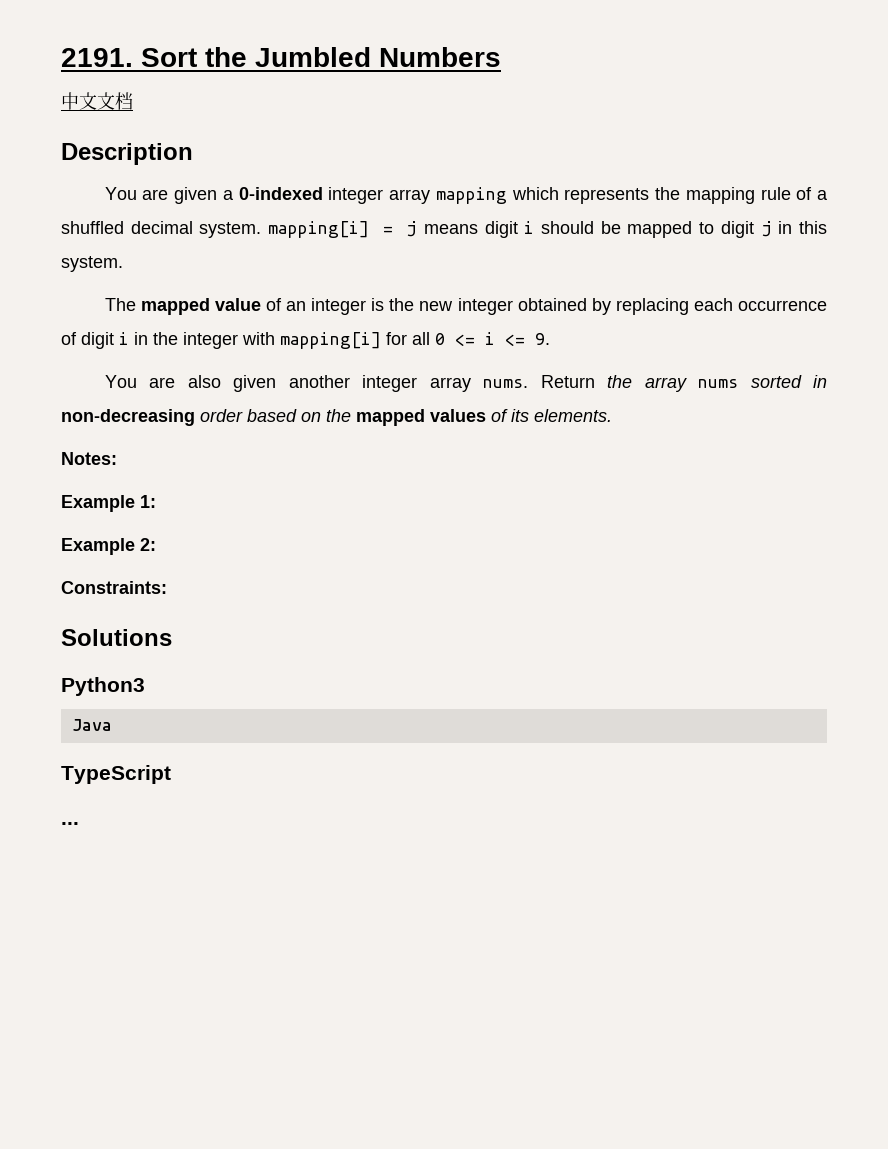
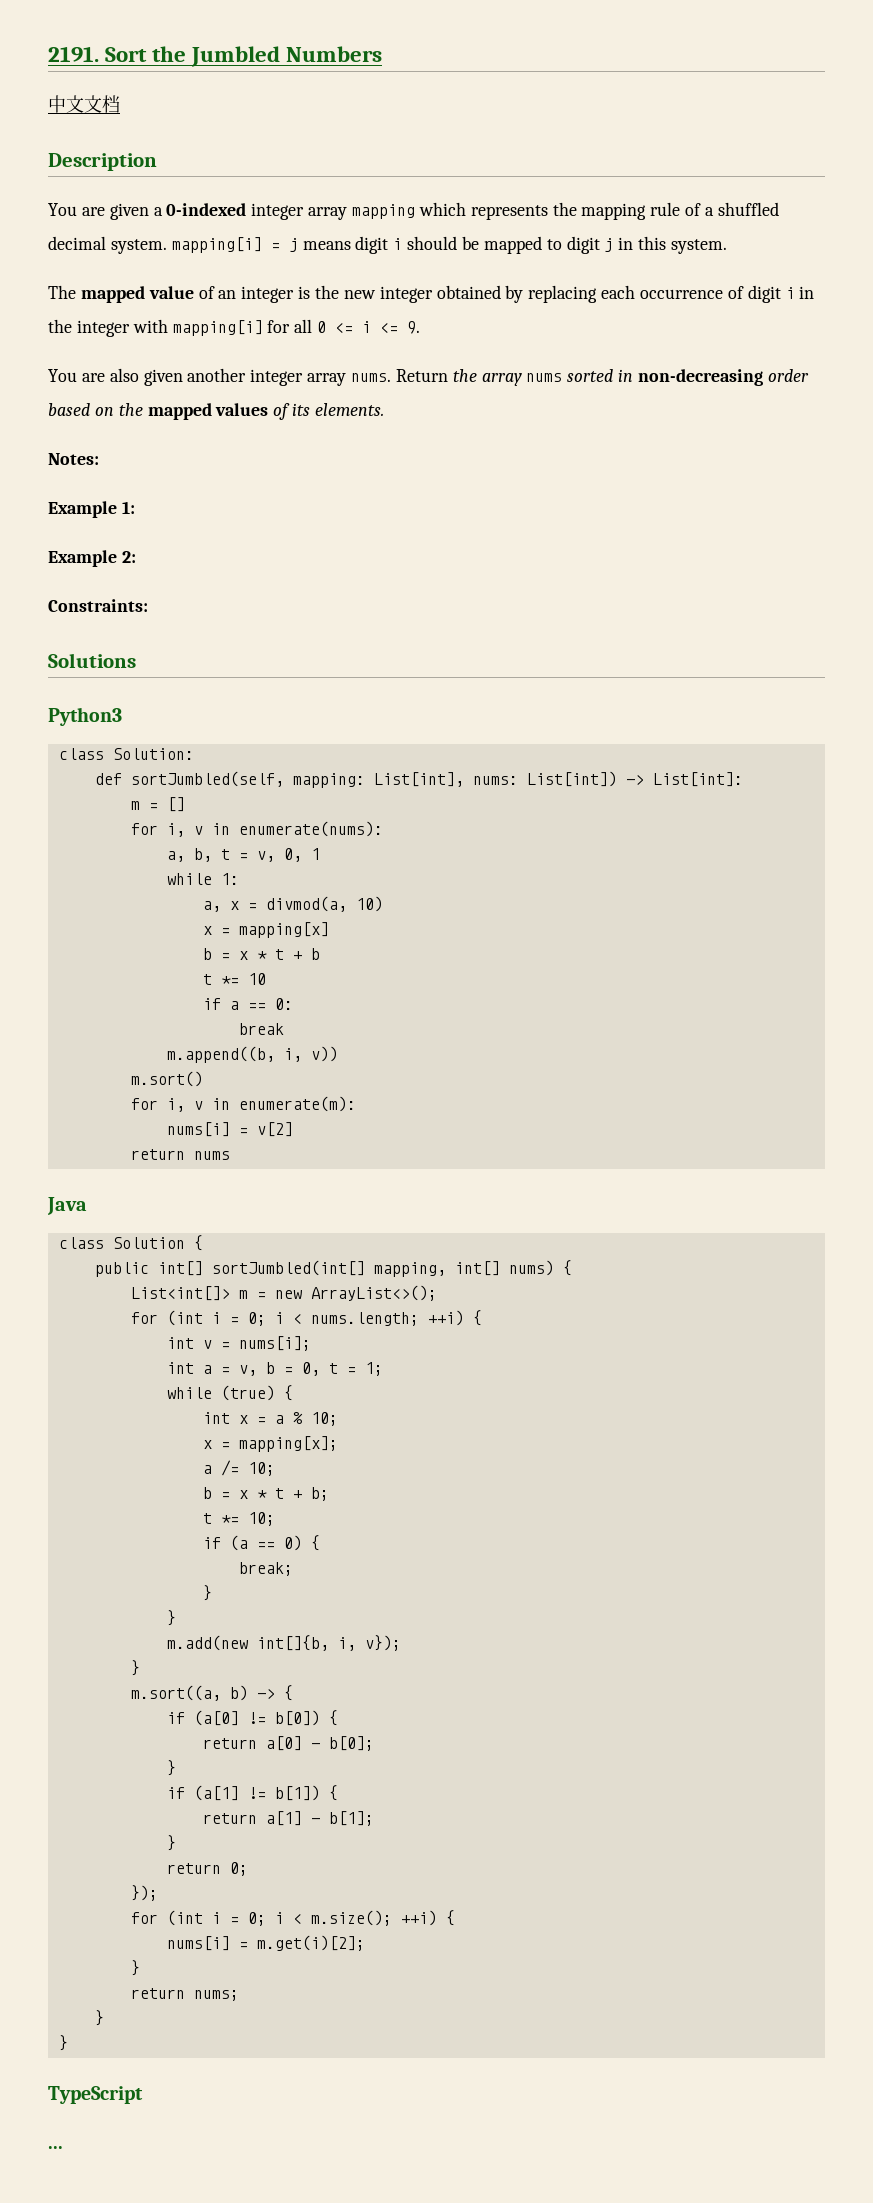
+ class Solution:
+ def sortJumbled(self, mapping: List[int], nums: List[int]) -> List[int]:
+ m = []
+ for i, v in enumerate(nums):
+ a, b, t = v, 0, 1
+ while 1:
+ a, x = divmod(a, 10)
+ x = mapping[x]
+ b = x * t + b
+ t *= 10
+ if a == 0:
+ break
+ m.append((b, i, v))
+ m.sort()
+ for i, v in enumerate(m):
+ nums[i] = v[2]
+ return nums
  Java
+ class Solution {
+ public int[] sortJumbled(int[] mapping, int[] nums) {
+ List<int[]> m = new ArrayList<>();
+ for (int i = 0; i < nums.length; ++i) {
+ int v = nums[i];
+ int a = v, b = 0, t = 1;
+ while (true) {
+ int x = a % 10;
+ x = mapping[x];
+ a /= 10;
+ b = x * t + b;
+ t *= 10;
+ if (a == 0) {
+ break;
+ }
+ }
+ m.add(new int[]{b, i, v});
+ }
+ m.sort((a, b) -> {
+ if (a[0] != b[0]) {
+ return a[0] - b[0];
+ }
+ if (a[1] != b[1]) {
+ return a[1] - b[1];
+ }
+ return 0;
+ });
+ for (int i = 0; i < m.size(); ++i) {
+ nums[i] = m.get(i)[2];
+ }
+ return nums;
+ }
+ }

